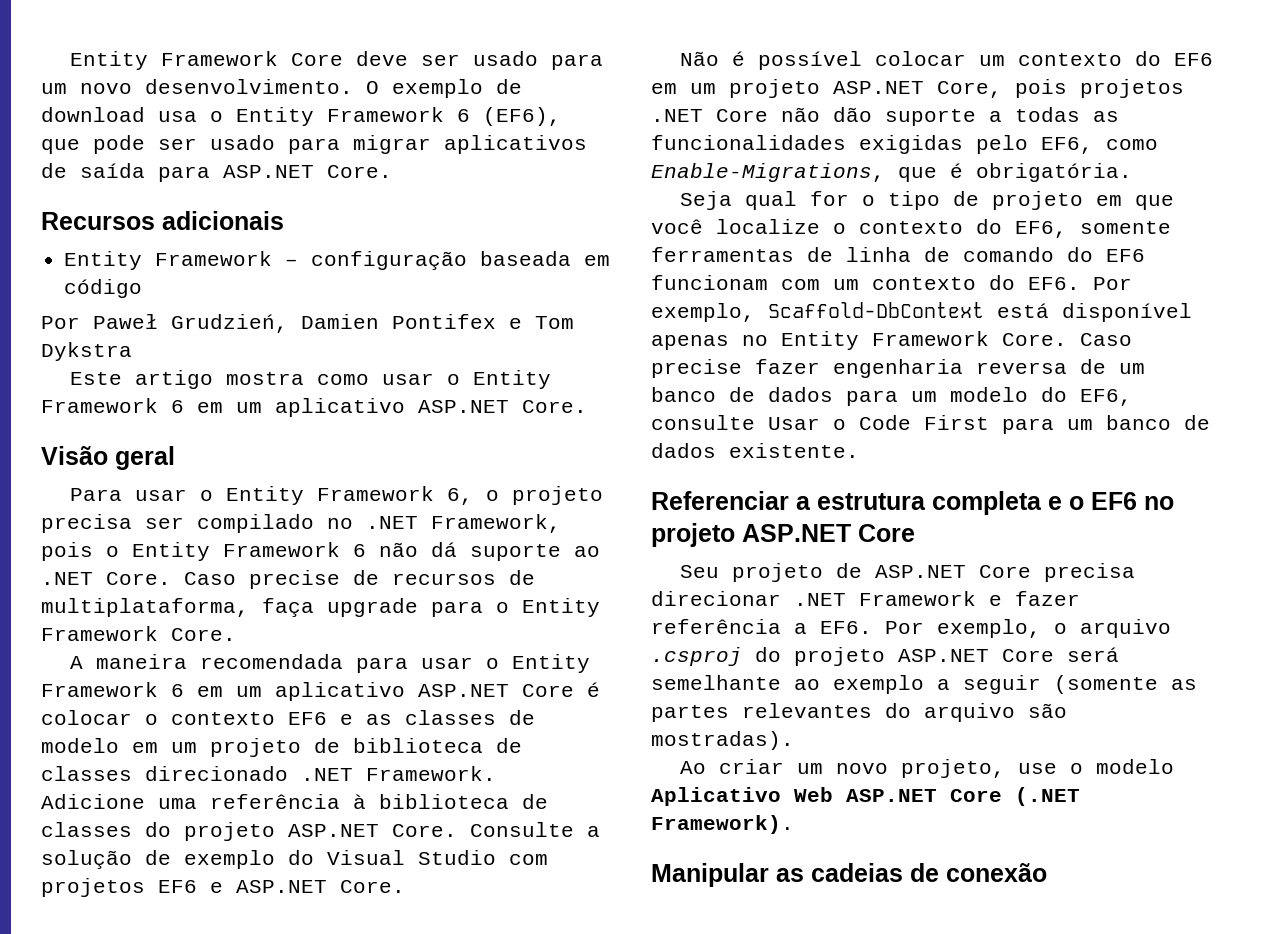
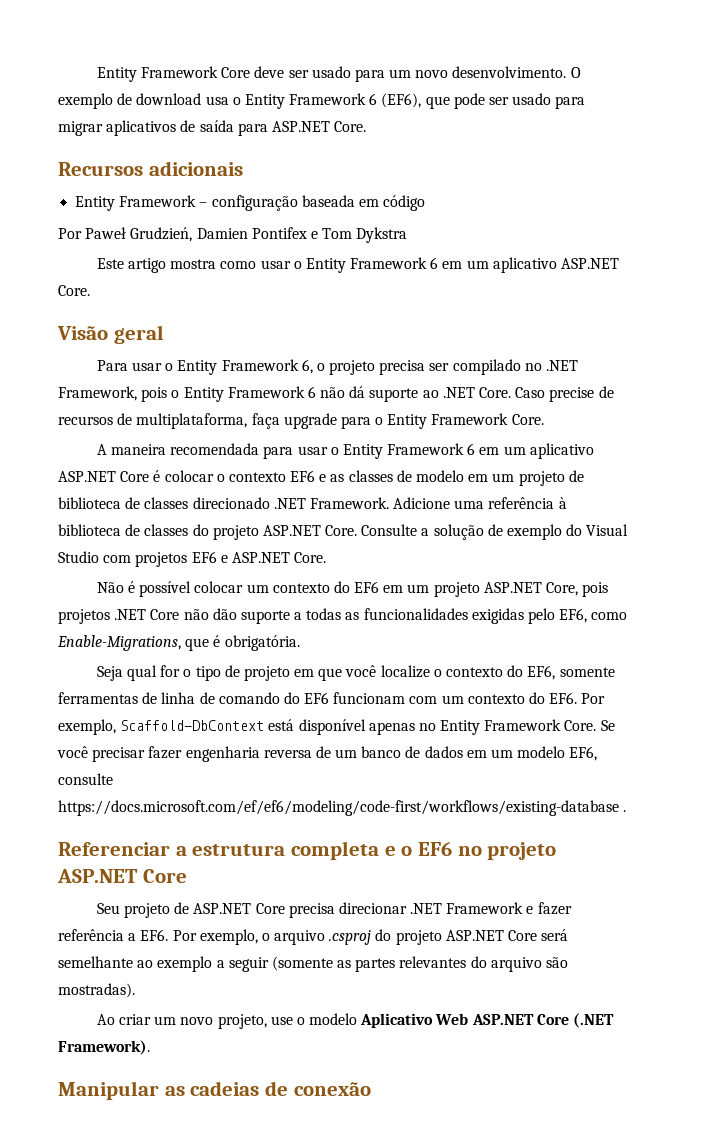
- Caso precise fazer engenharia reversa de um banco de dados para um modelo do EF6, consulte Usar o Code First para um banco de dados existente.
+ Se você precisar fazer engenharia reversa de um banco de dados em um modelo EF6, consulte https://docs.microsoft.com/ef/ef6/modeling/code-first/workflows/existing-database .

